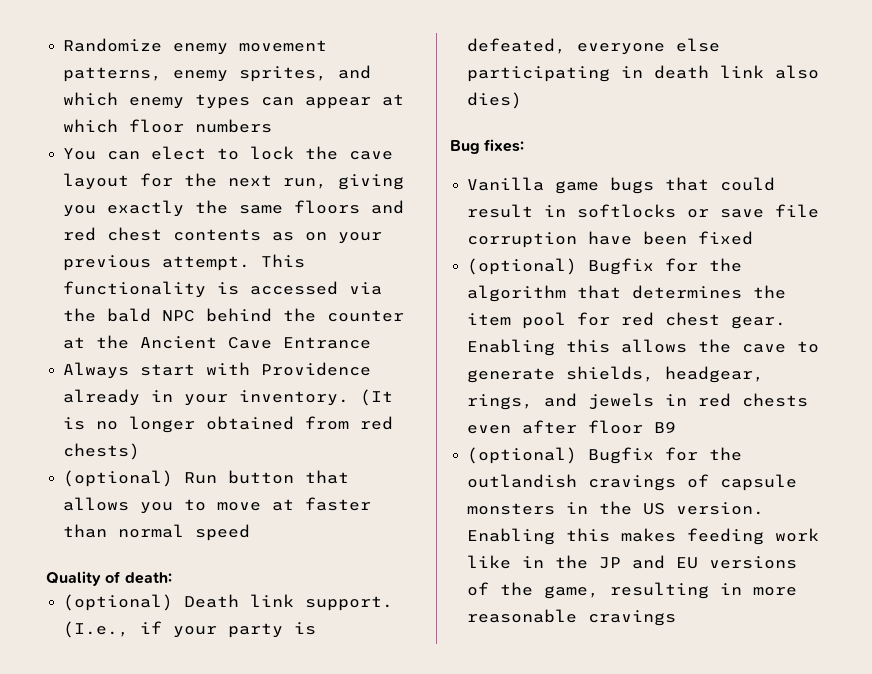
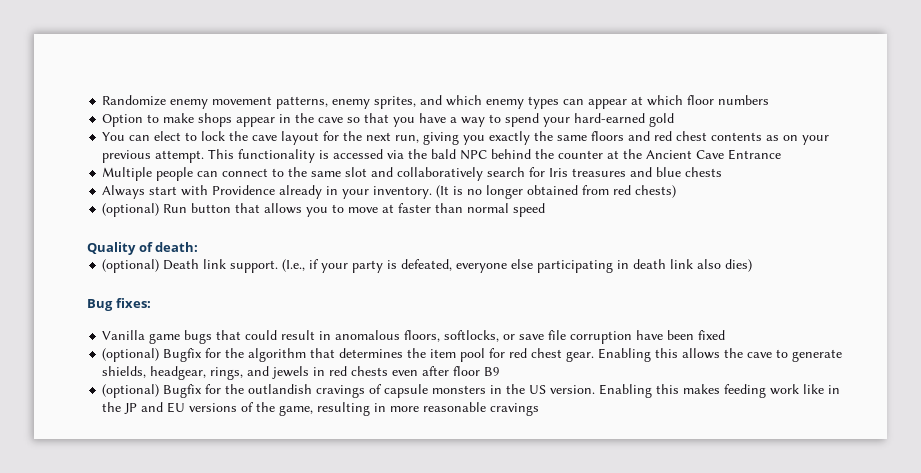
+ Option to make shops appear in the cave so that you have a way to spend your hard-earned gold
+ Multiple people can connect to the same slot and collaboratively search for Iris treasures and blue chests
- Vanilla game bugs that could result in softlocks or save file corruption have been fixed
+ Vanilla game bugs that could result in anomalous floors, softlocks, or save file corruption have been fixed

